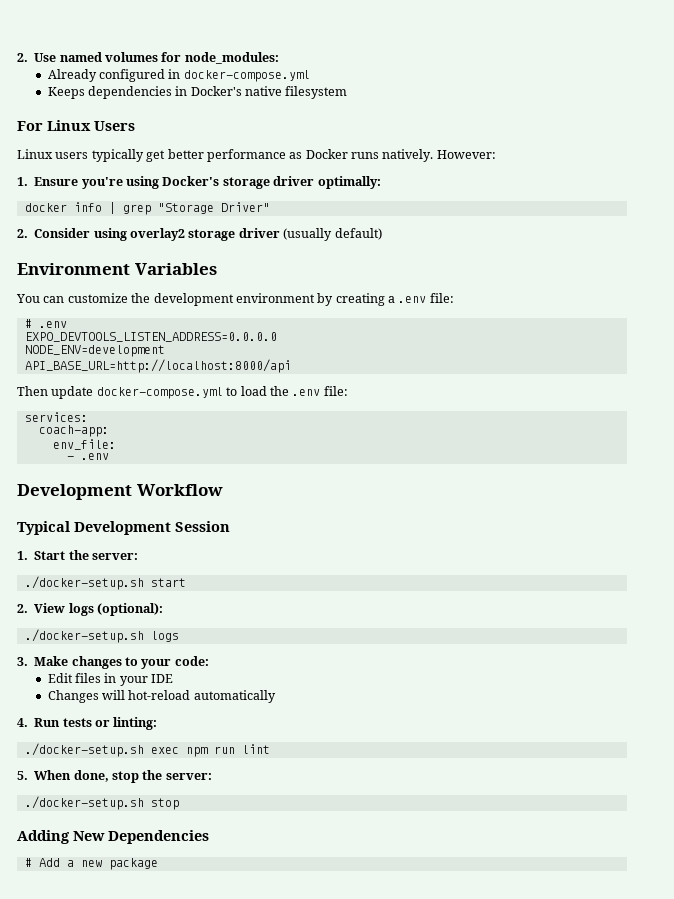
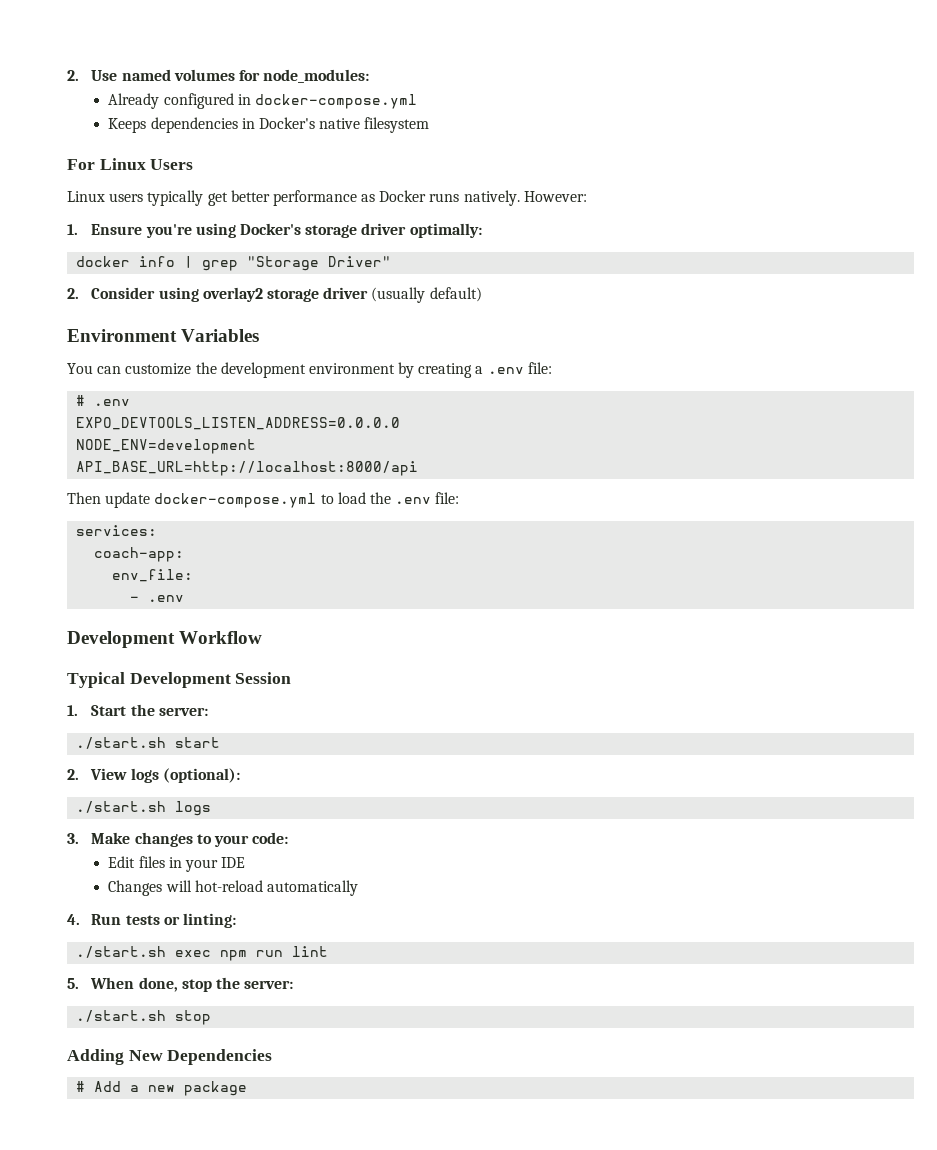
- ./docker-setup.sh start
+ ./start.sh start
- ./docker-setup.sh logs
+ ./start.sh logs
- ./docker-setup.sh exec npm run lint
+ ./start.sh exec npm run lint
- ./docker-setup.sh stop
+ ./start.sh stop

